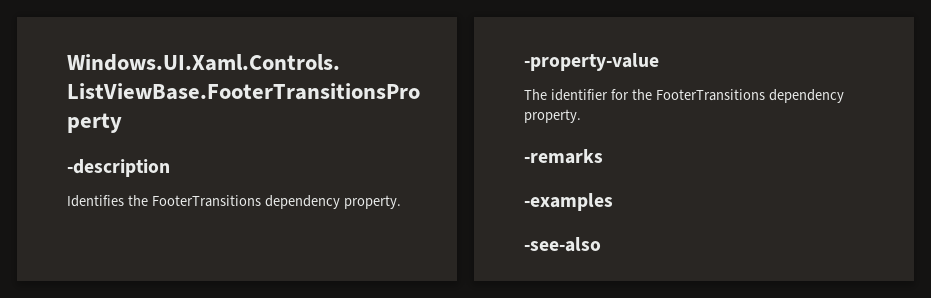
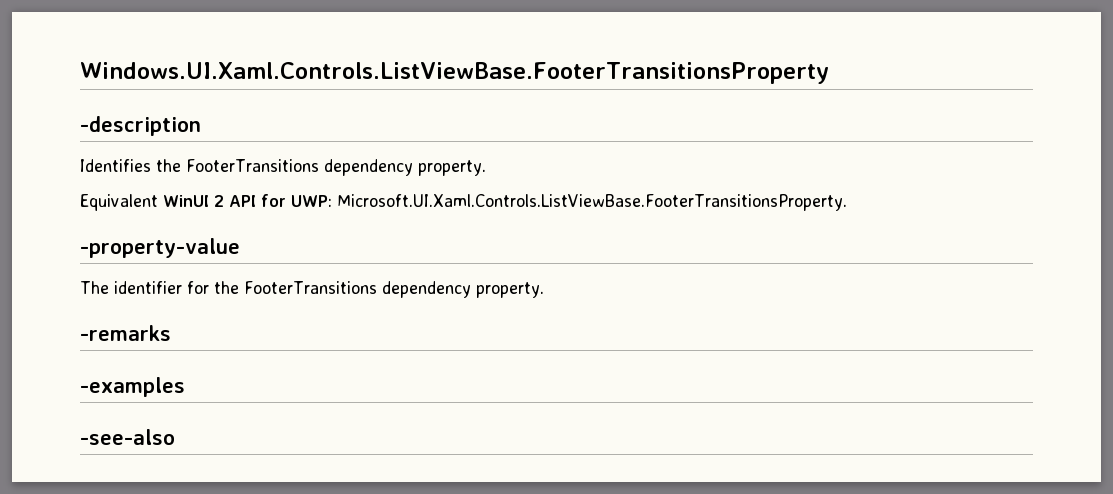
+ Equivalent WinUI 2 API for UWP: Microsoft.UI.Xaml.Controls.ListViewBase.FooterTransitionsProperty.

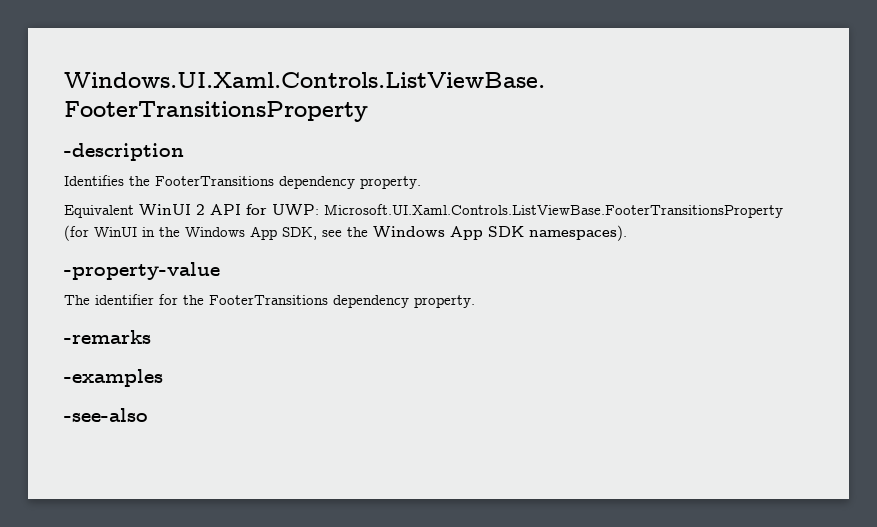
- Equivalent WinUI 2 API for UWP: Microsoft.UI.Xaml.Controls.ListViewBase.FooterTransitionsProperty.
+ Equivalent WinUI 2 API for UWP: Microsoft.UI.Xaml.Controls.ListViewBase.FooterTransitionsProperty (for WinUI in the Windows App SDK, see the Windows App SDK namespaces).

